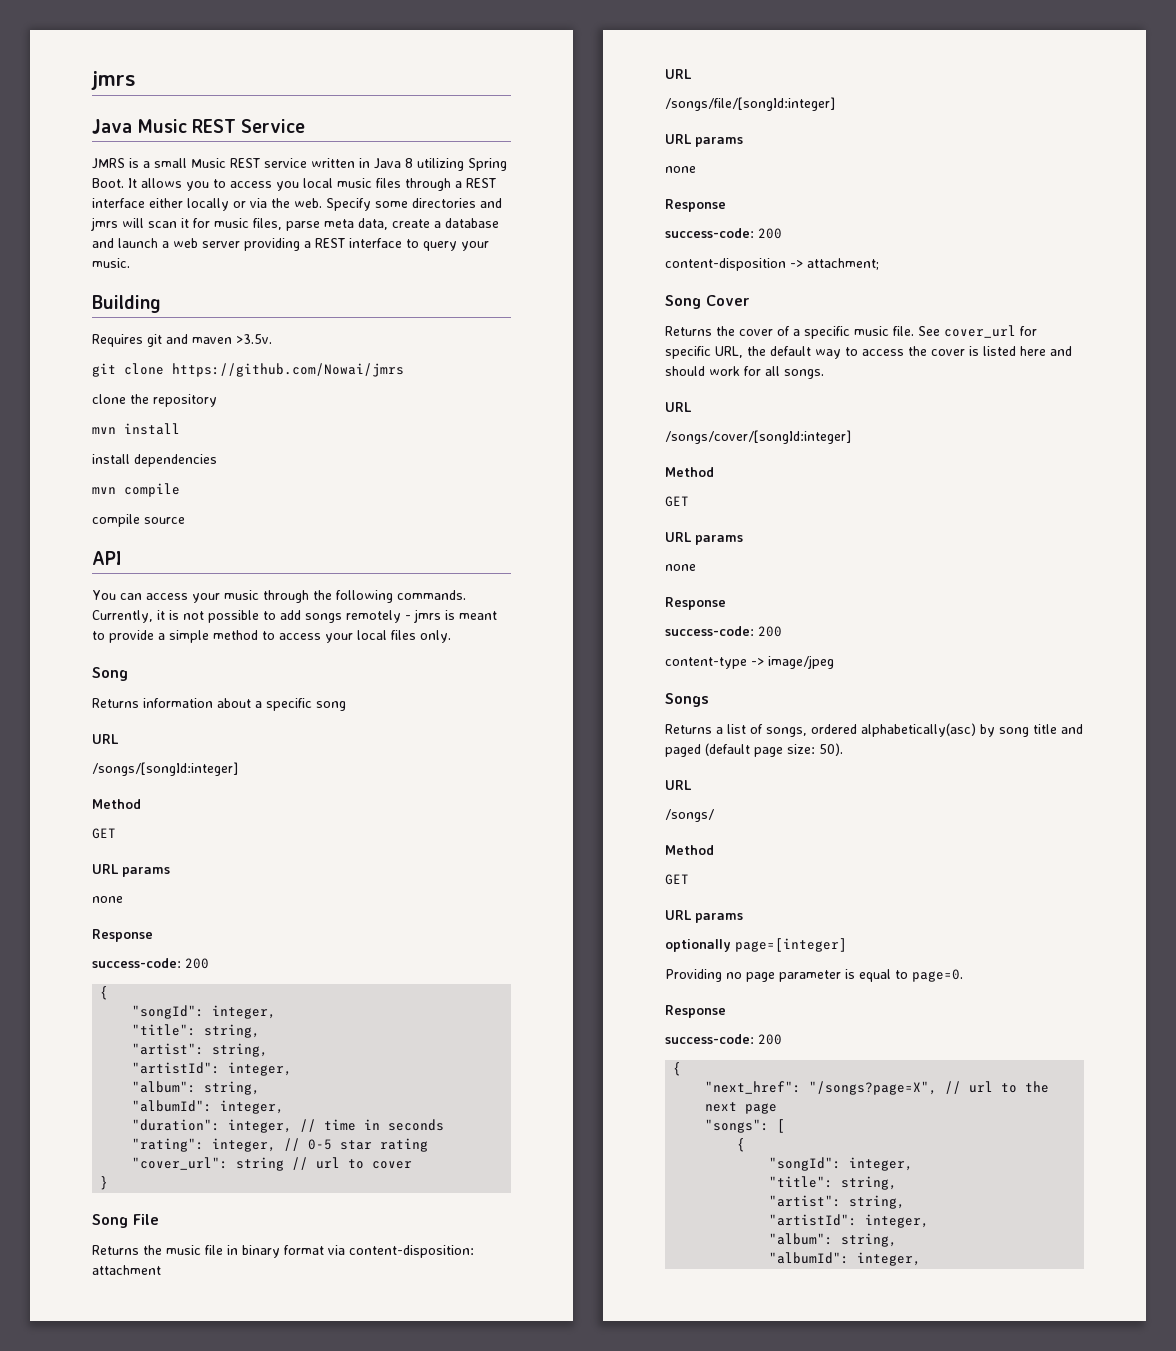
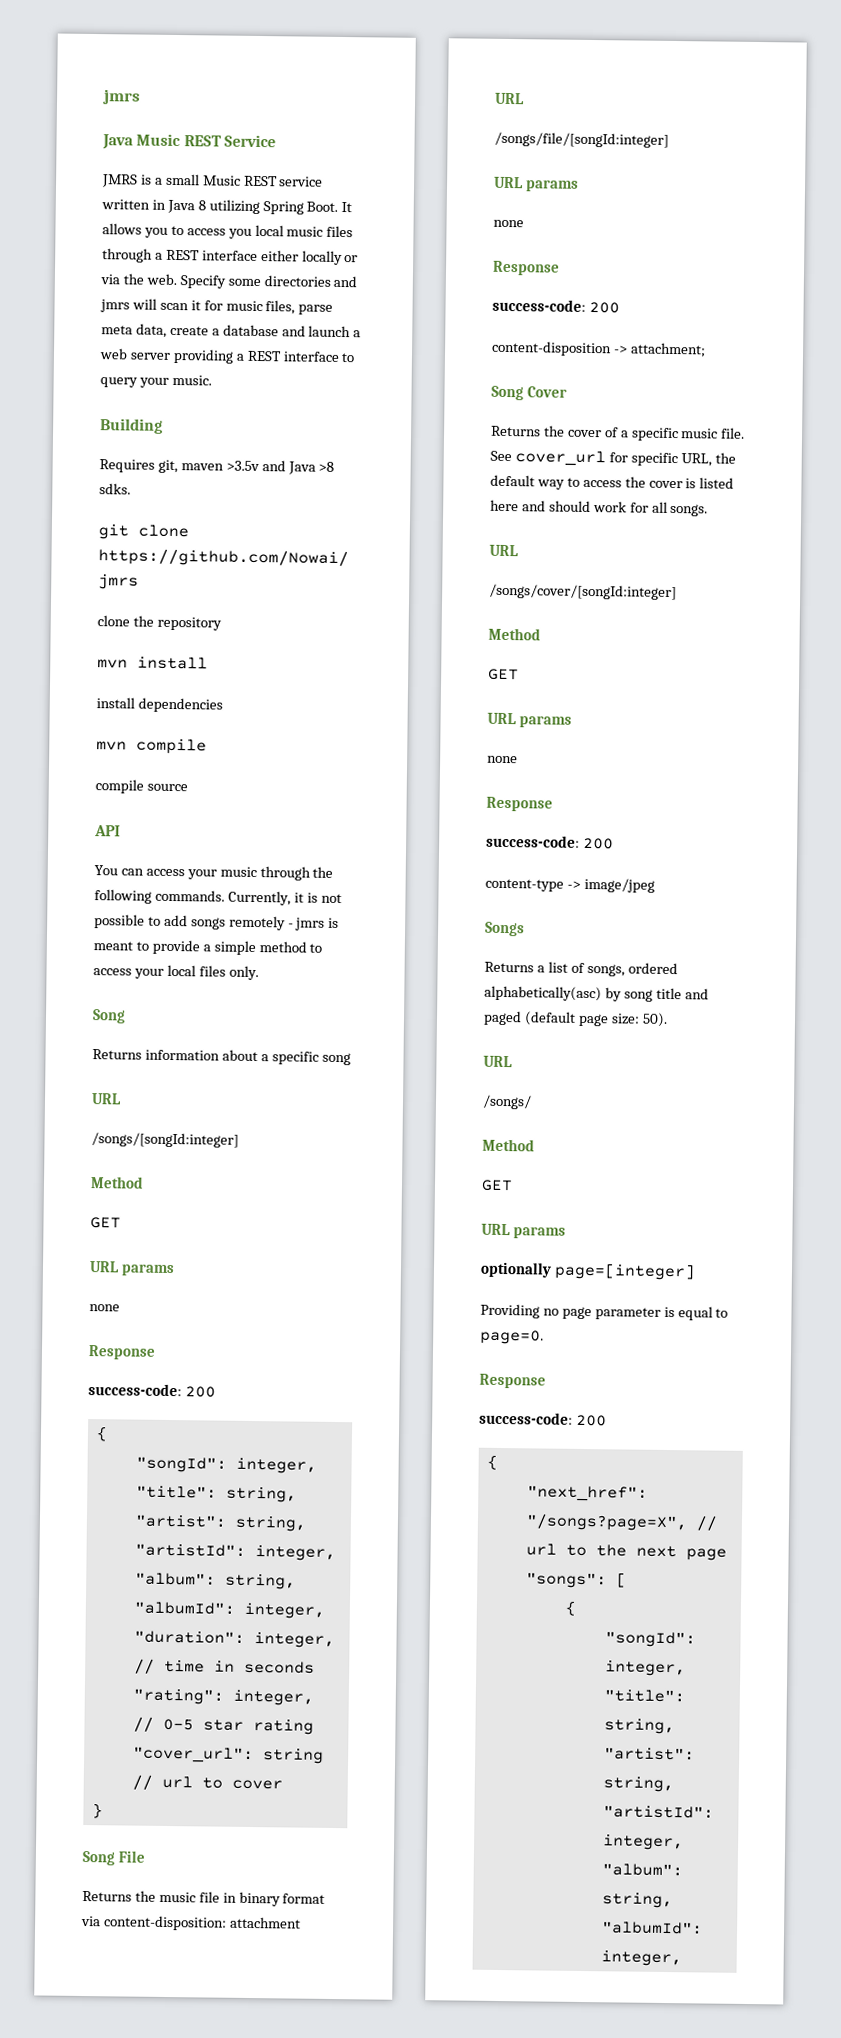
- Requires git and maven >3.5v.
+ Requires git, maven >3.5v and Java >8 sdks.

